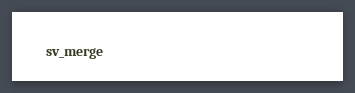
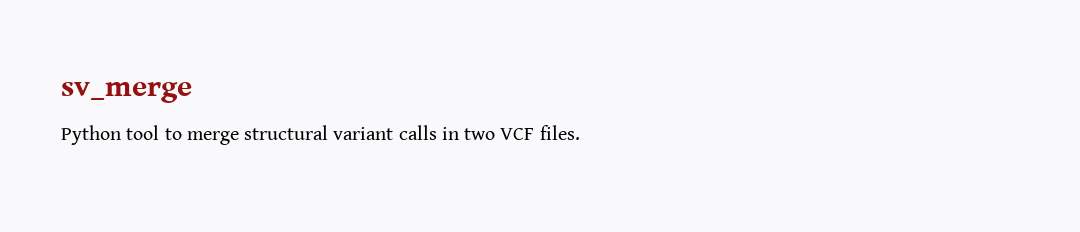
+ Python tool to merge structural variant calls in two VCF files.

